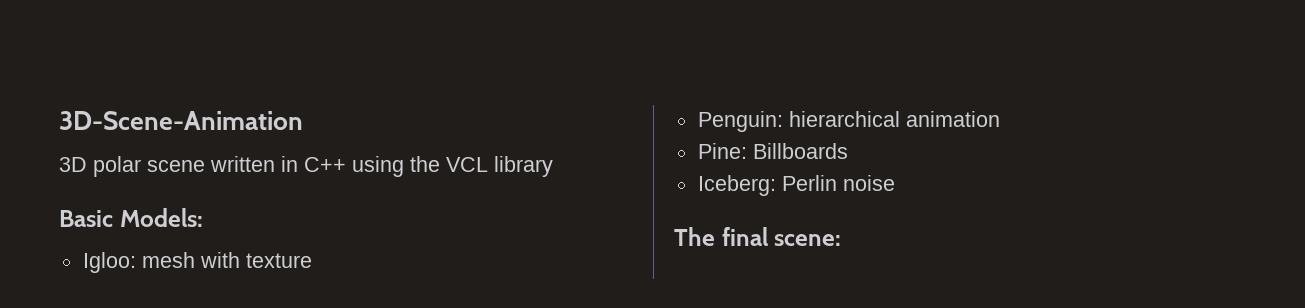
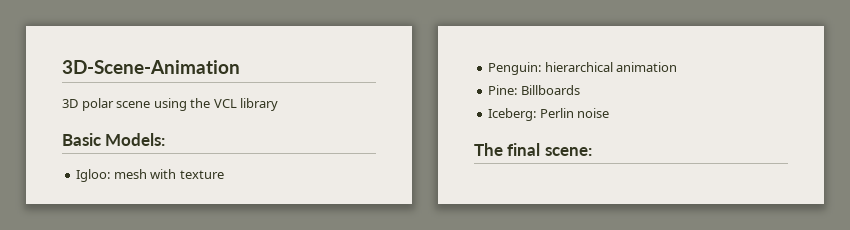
- 3D polar scene written in C++ using the VCL library
+ 3D polar scene using the VCL library

